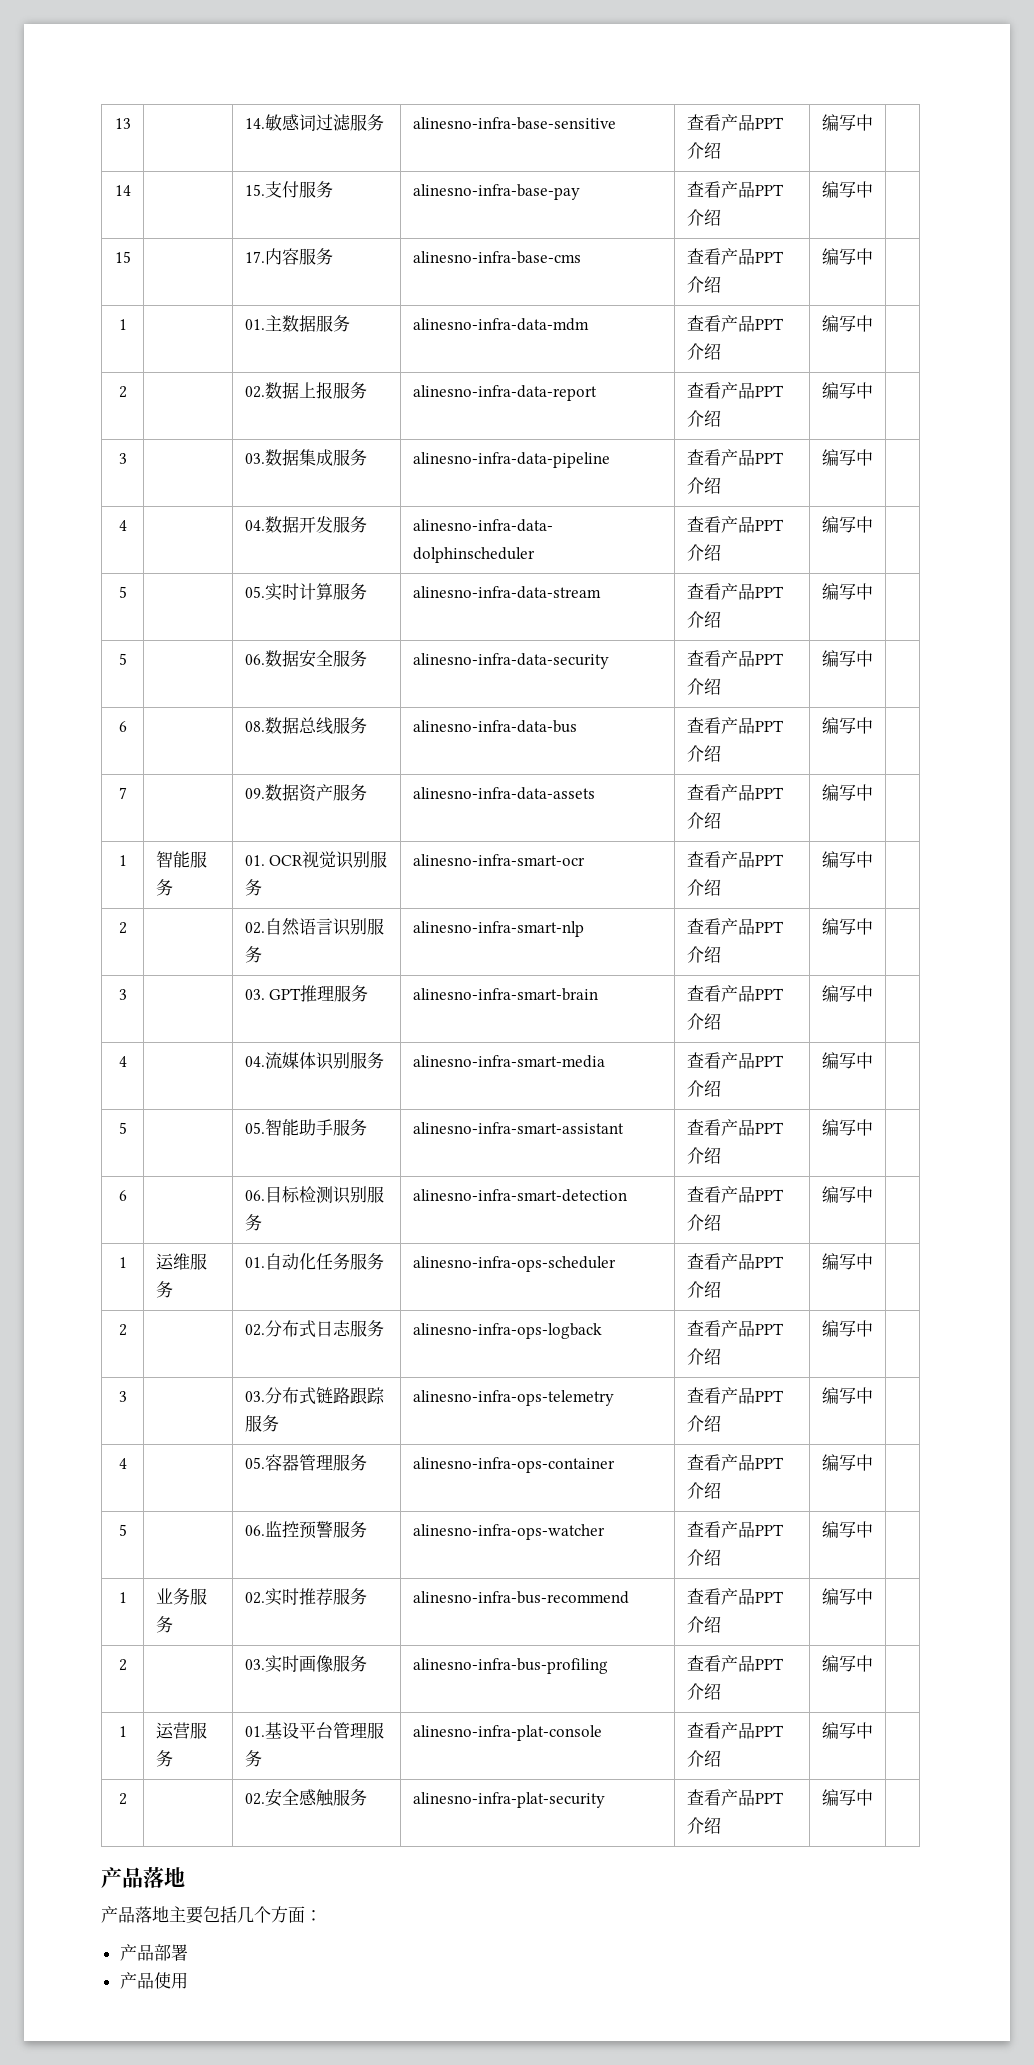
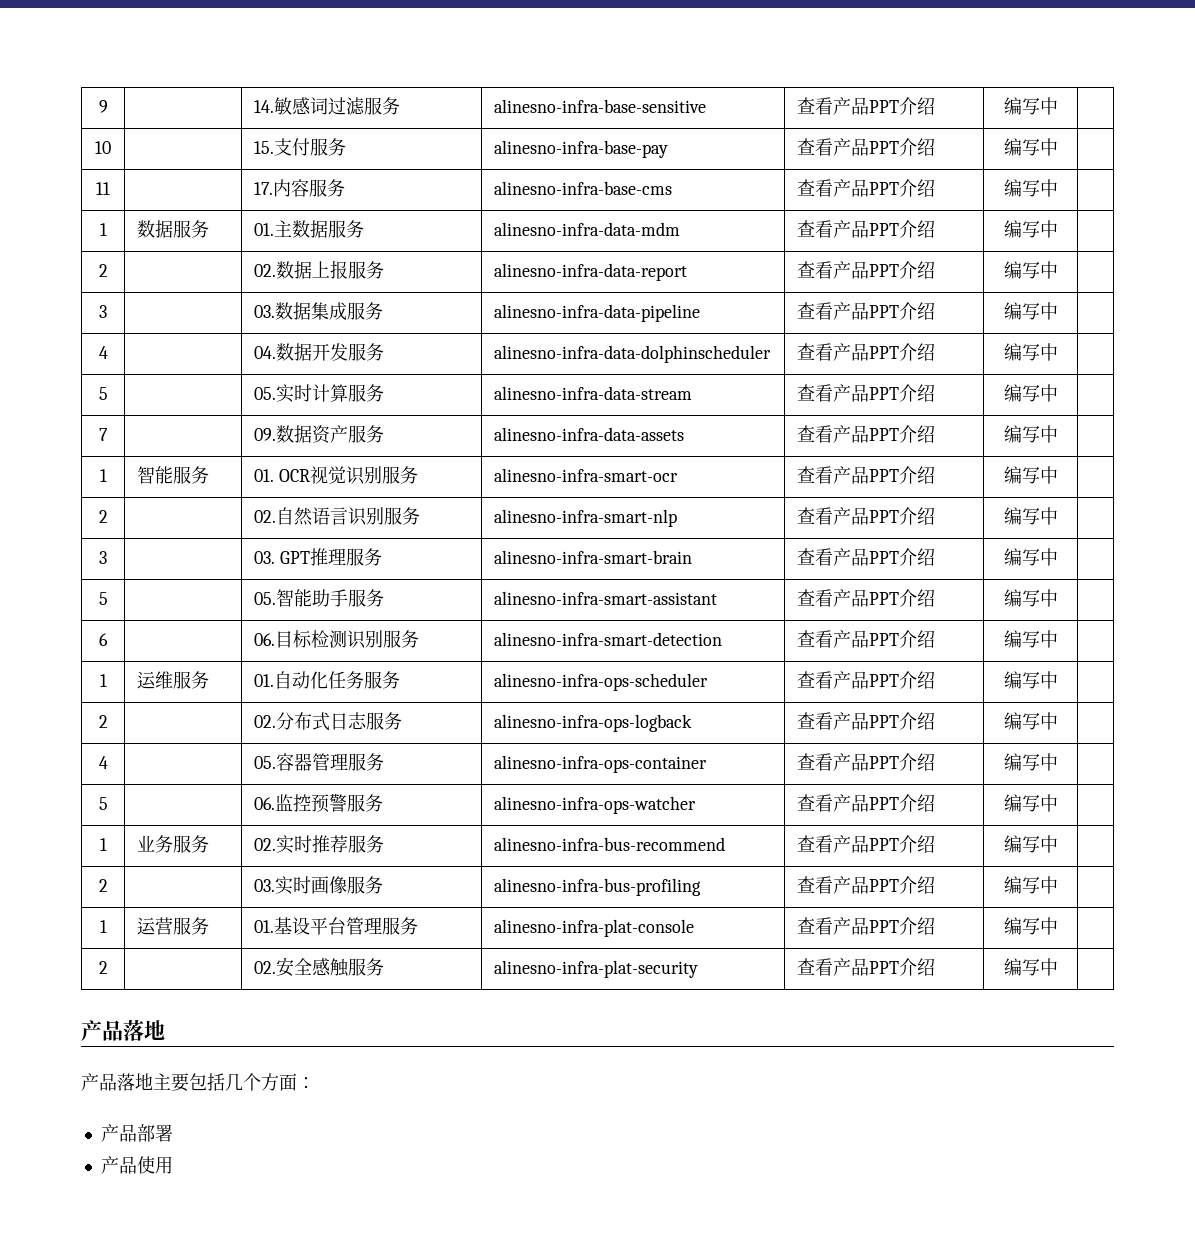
- 13 | | 14.敏感词过滤服务 | alinesno-infra-base-sensitive | 查看产品PPT介绍 | 编写中 |
+ 9 | | 14.敏感词过滤服务 | alinesno-infra-base-sensitive | 查看产品PPT介绍 | 编写中 |
- 14 | | 15.支付服务 | alinesno-infra-base-pay | 查看产品PPT介绍 | 编写中 |
+ 10 | | 15.支付服务 | alinesno-infra-base-pay | 查看产品PPT介绍 | 编写中 |
- 15 | | 17.内容服务 | alinesno-infra-base-cms | 查看产品PPT介绍 | 编写中 |
+ 11 | | 17.内容服务 | alinesno-infra-base-cms | 查看产品PPT介绍 | 编写中 |
- 1 | | 01.主数据服务 | alinesno-infra-data-mdm | 查看产品PPT介绍 | 编写中 |
+ 1 | 数据服务 | 01.主数据服务 | alinesno-infra-data-mdm | 查看产品PPT介绍 | 编写中 |
- 5 | | 06.数据安全服务 | alinesno-infra-data-security | 查看产品PPT介绍 | 编写中 |
- 6 | | 08.数据总线服务 | alinesno-infra-data-bus | 查看产品PPT介绍 | 编写中 |
- 4 | | 04.流媒体识别服务 | alinesno-infra-smart-media | 查看产品PPT介绍 | 编写中 |
- 3 | | 03.分布式链路跟踪服务 | alinesno-infra-ops-telemetry | 查看产品PPT介绍 | 编写中 |

